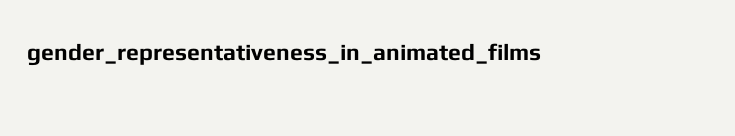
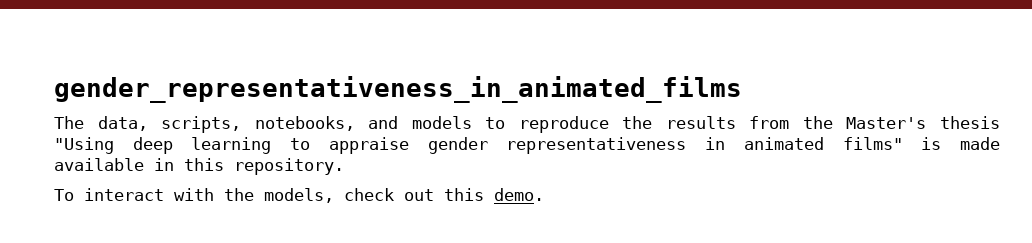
+ The data, scripts, notebooks, and models to reproduce the results from the Master's thesis "Using deep learning to appraise gender representativeness in animated films" is made available in this repository.
+ To interact with the models, check out this demo.

